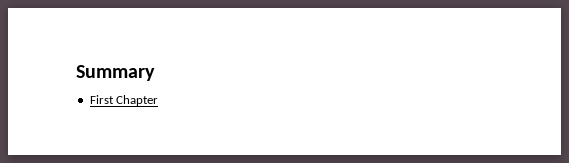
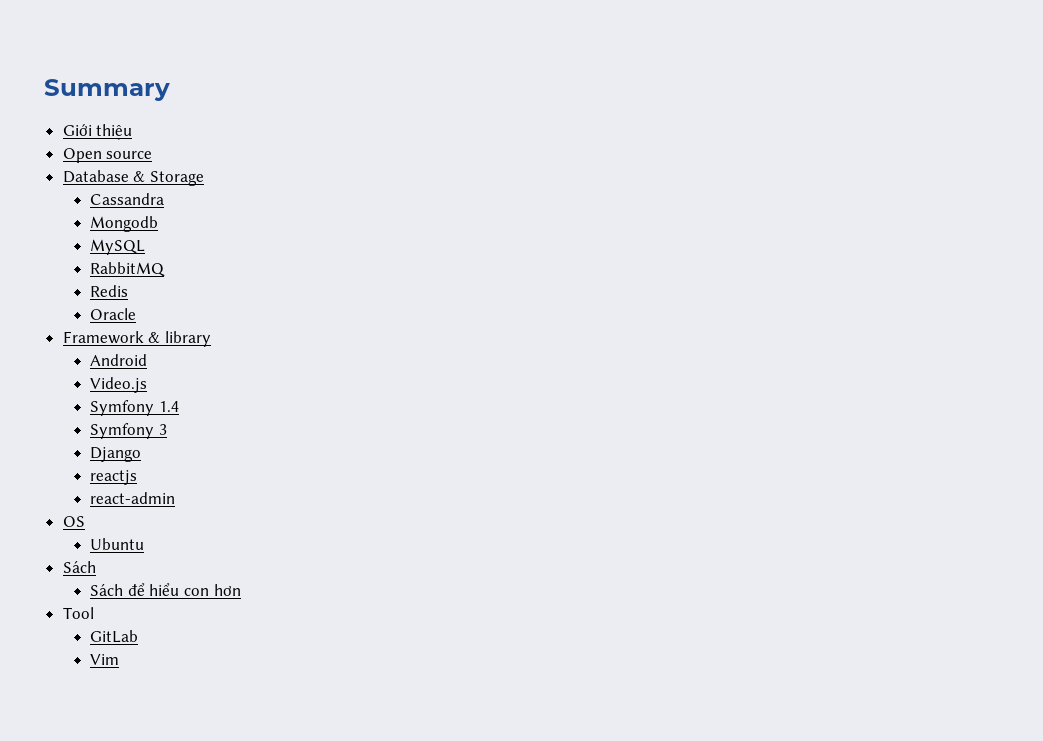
- First Chapter
+ Giới thiệu
+ Open source
+ Database & Storage
+ Cassandra
+ Mongodb
+ MySQL
+ RabbitMQ
+ Redis
+ Oracle
+ Framework & library
+ Android
+ Video.js
+ Symfony 1.4
+ Symfony 3
+ Django
+ reactjs
+ react-admin
+ OS
+ Ubuntu
+ Sách
+ Sách để hiểu con hơn
+ Tool
+ GitLab
+ Vim

